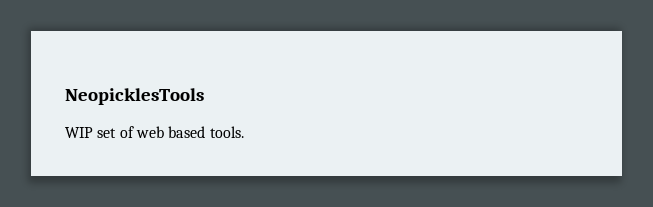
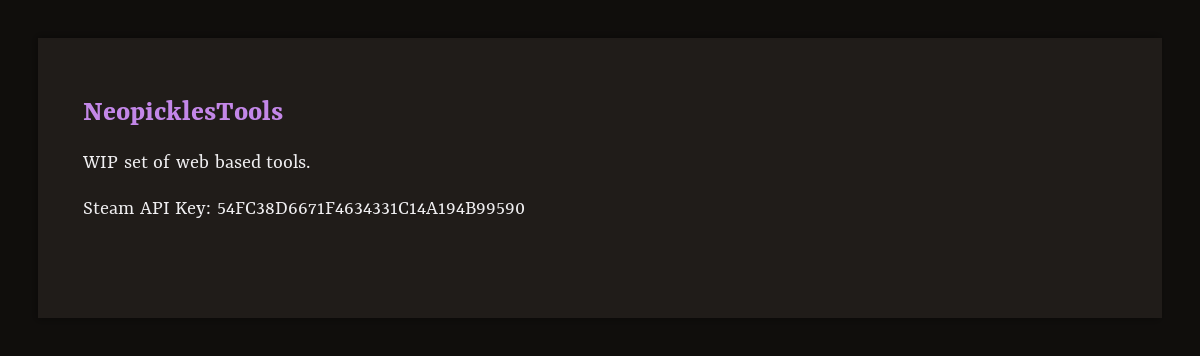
+ Steam API Key: 54FC38D6671F4634331C14A194B99590

